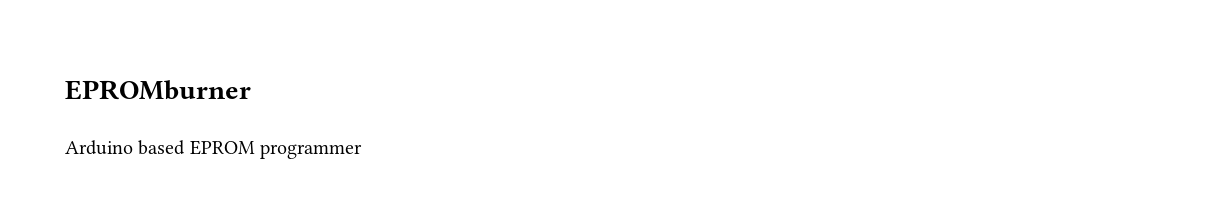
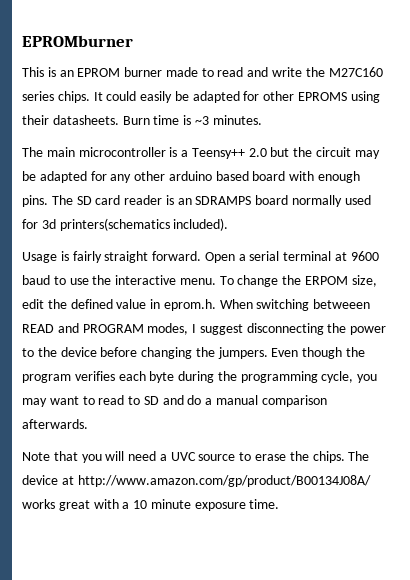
- Arduino based EPROM programmer
+ This is an EPROM burner made to read and write the M27C160 series chips. It could easily be adapted for other EPROMS using their datasheets. Burn time is ~3 minutes.
+ The main microcontroller is a Teensy++ 2.0 but the circuit may be adapted for any other arduino based board with enough pins. The SD card reader is an SDRAMPS board normally used for 3d printers(schematics included).
+ Usage is fairly straight forward. Open a serial terminal at 9600 baud to use the interactive menu. To change the ERPOM size, edit the defined value in eprom.h. When switching betweeen READ and PROGRAM modes, I suggest disconnecting the power to the device before changing the jumpers. Even though the program verifies each byte during the programming cycle, you may want to read to SD and do a manual comparison afterwards.
+ Note that you will need a UVC source to erase the chips. The device at http://www.amazon.com/gp/product/B00134J08A/ works great with a 10 minute exposure time.

